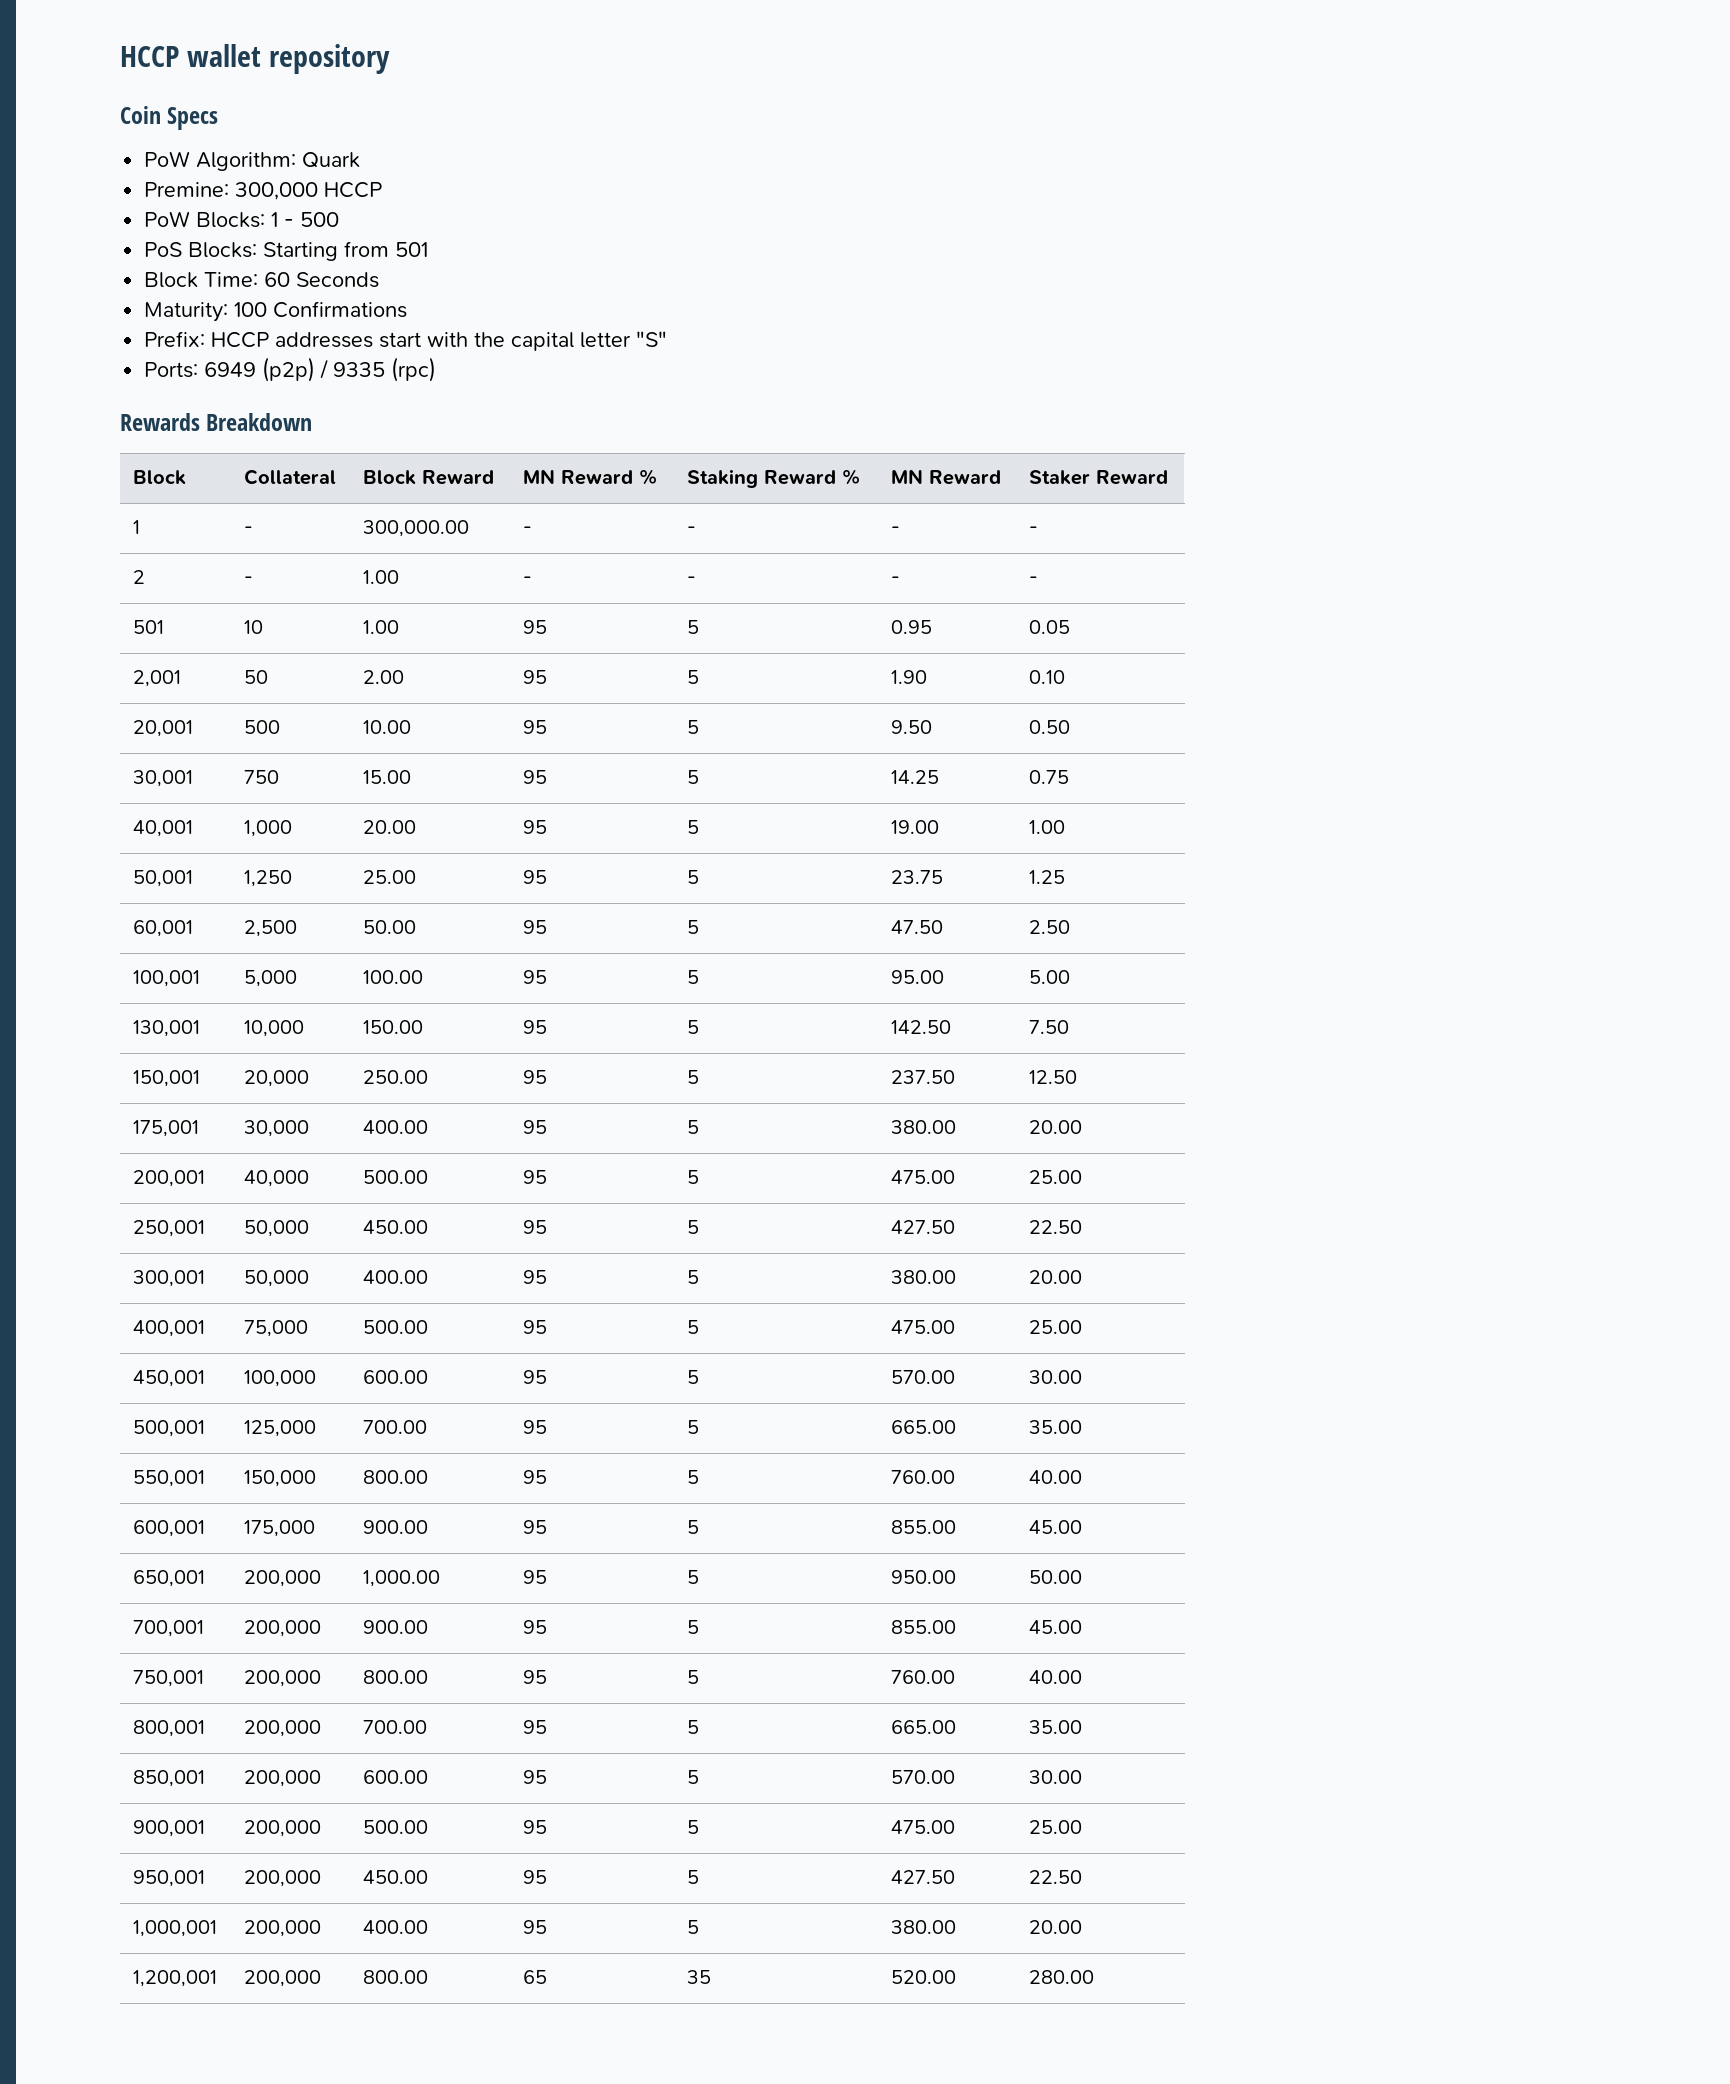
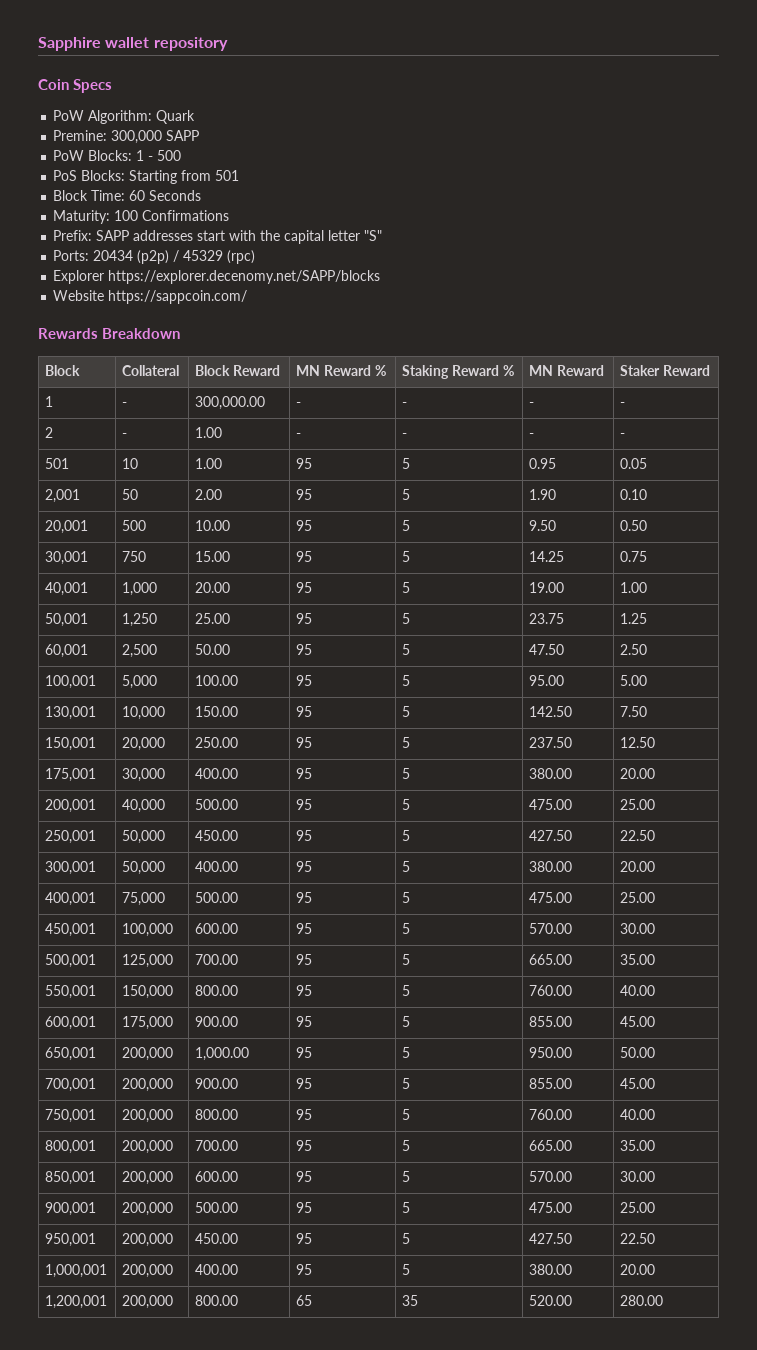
- HCCP wallet repository
+ Sapphire wallet repository
- Premine: 300,000 HCCP
+ Premine: 300,000 SAPP
- Prefix: HCCP addresses start with the capital letter "S"
+ Prefix: SAPP addresses start with the capital letter "S"
- Ports: 6949 (p2p) / 9335 (rpc)
+ Ports: 20434 (p2p) / 45329 (rpc)
+ Explorer https://explorer.decenomy.net/SAPP/blocks
+ Website https://sappcoin.com/

